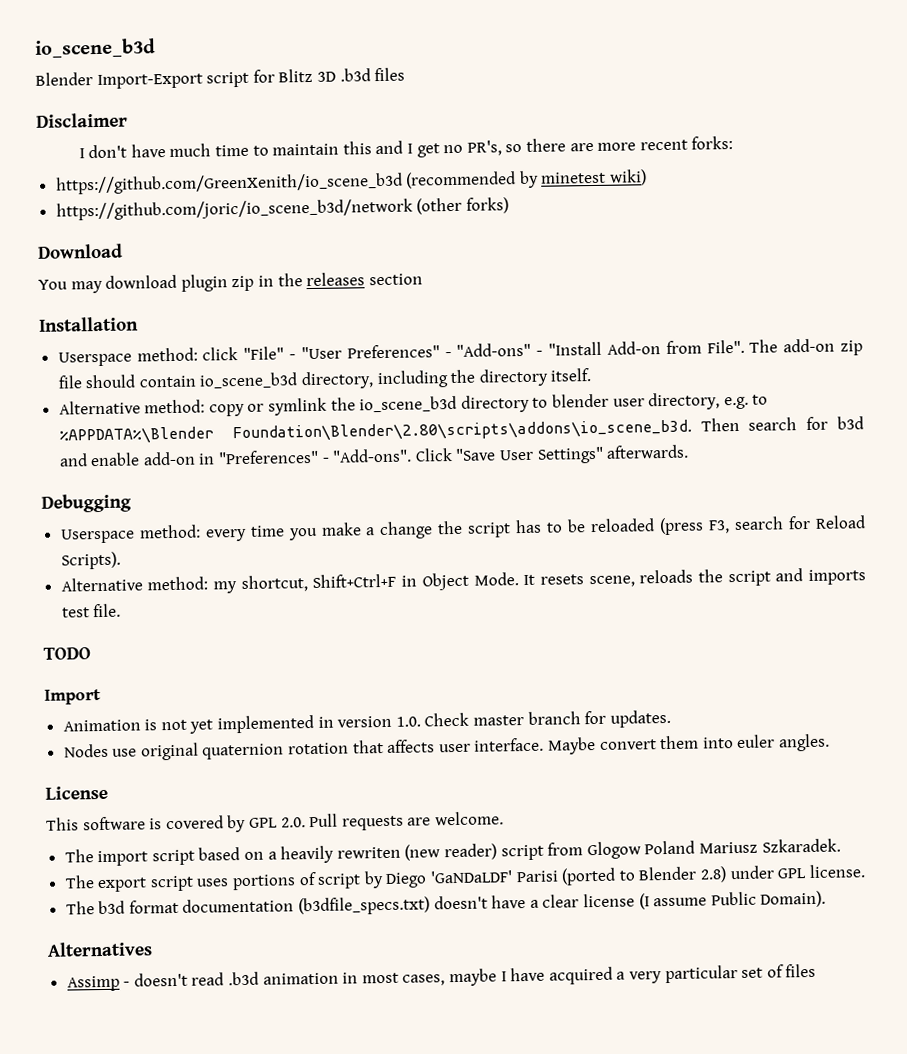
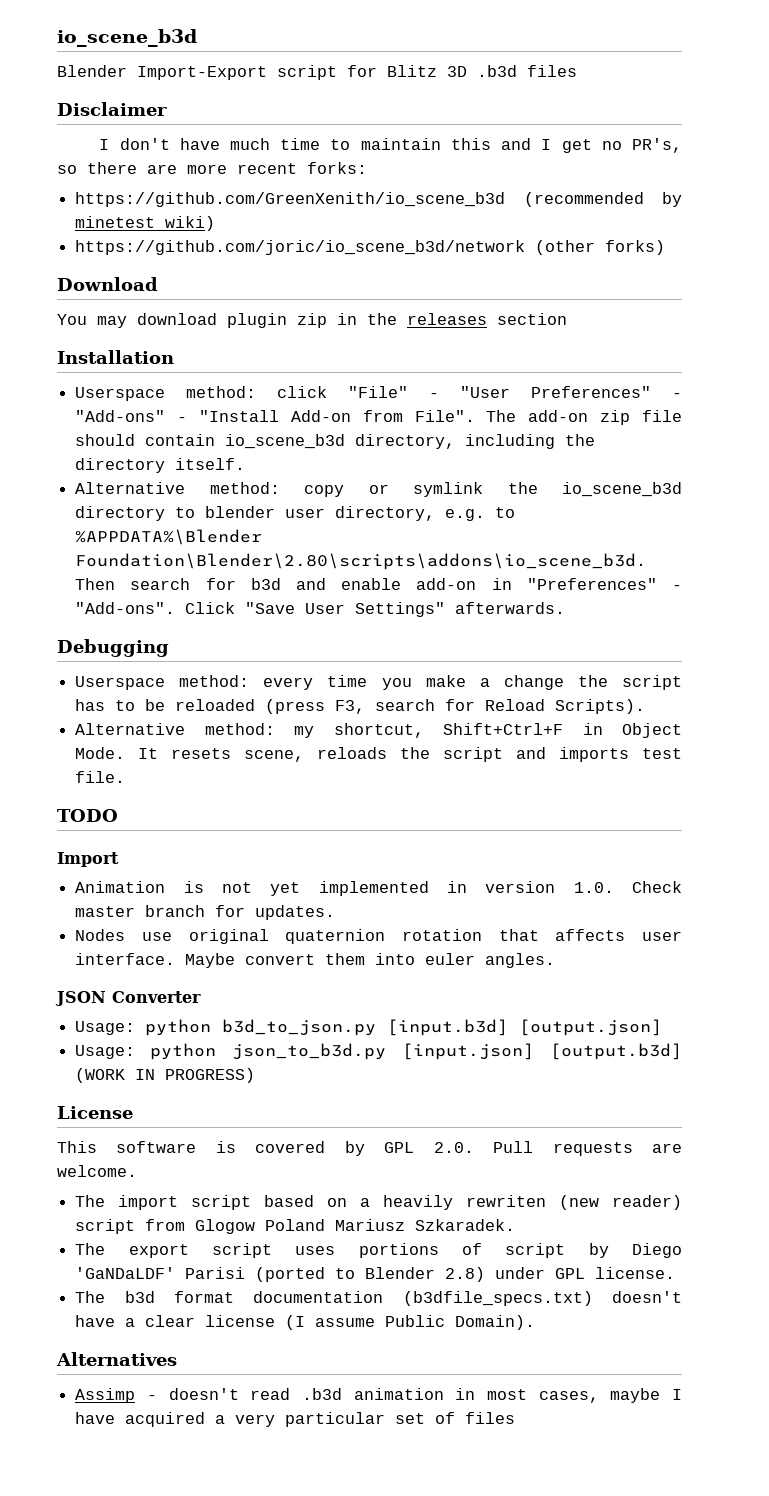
+ JSON Converter
+ Usage: python b3d_to_json.py [input.b3d] [output.json]
+ Usage: python json_to_b3d.py [input.json] [output.b3d] (WORK IN PROGRESS)

